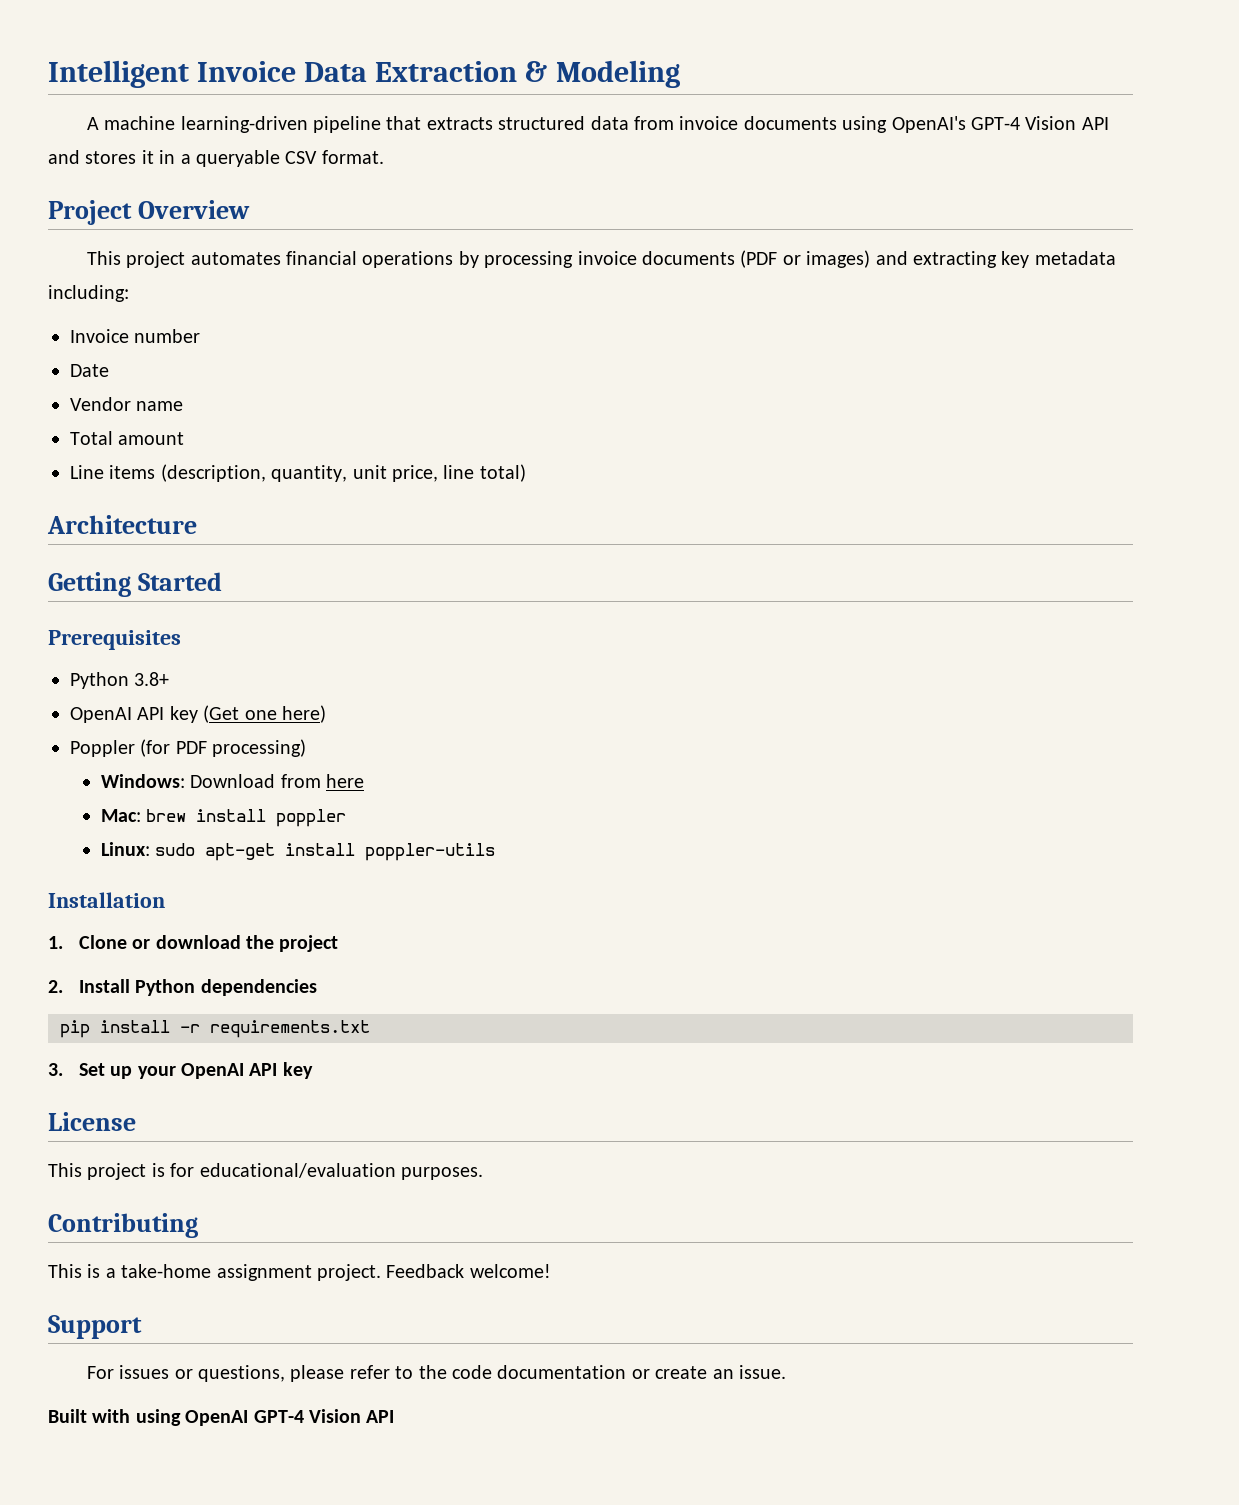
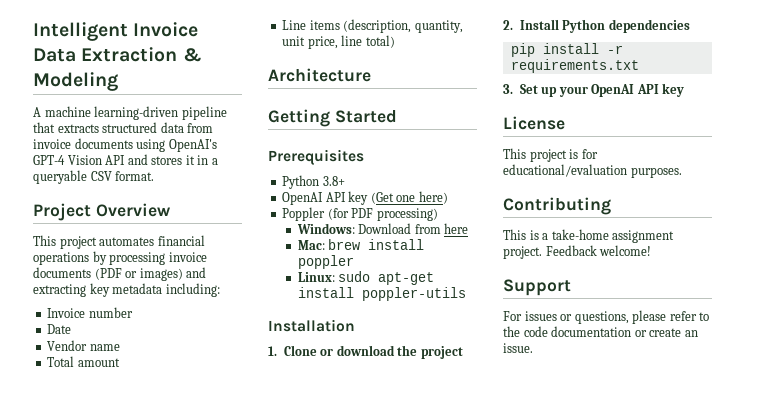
- Built with using OpenAI GPT-4 Vision API

